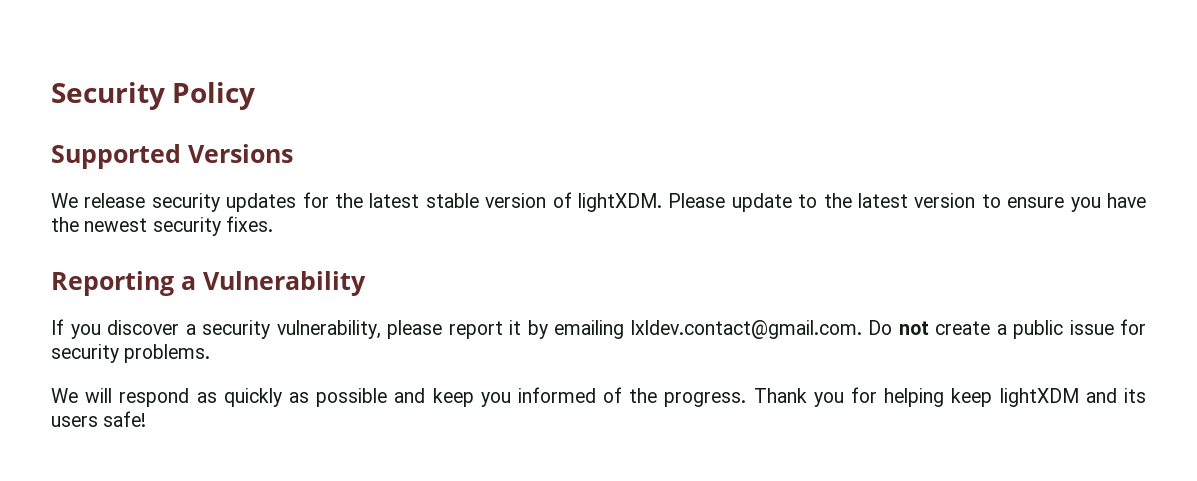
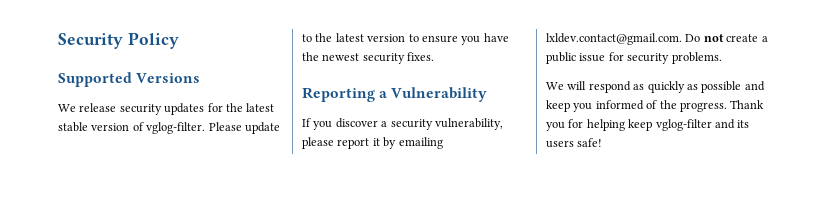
- We release security updates for the latest stable version of lightXDM.
+ We release security updates for the latest stable version of vglog-filter.
- Thank you for helping keep lightXDM and its users safe!
+ Thank you for helping keep vglog-filter and its users safe!

